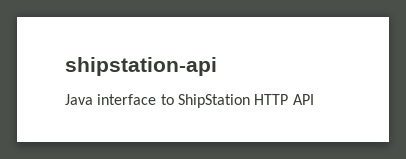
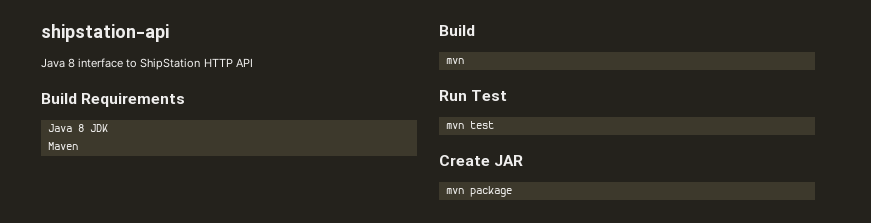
- Java interface to ShipStation HTTP API
+ Java 8 interface to ShipStation HTTP API
+ Build Requirements
+ Java 8 JDK
+ Maven
+ Build
+ mvn
+ Run Test
+ mvn test
+ Create JAR
+ mvn package

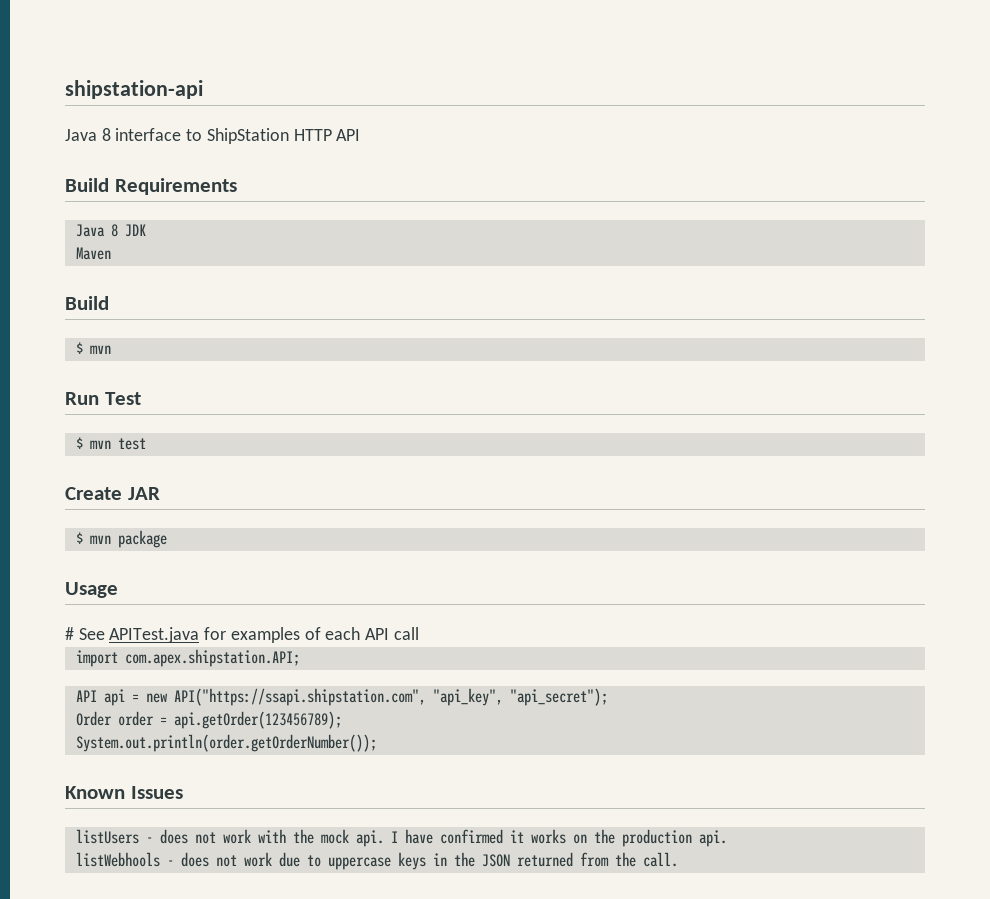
  Maven
  Build
- mvn
+ $ mvn
- mvn test
+ $ mvn test
- mvn package
+ $ mvn package
+ Usage
+ # See APITest.java for examples of each API call
+ import com.apex.shipstation.API;
+ API api = new API("https://ssapi.shipstation.com", "api_key", "api_secret");
+ Order order = api.getOrder(123456789);
+ System.out.println(order.getOrderNumber());
+ Known Issues
+ listUsers - does not work with the mock api. I have confirmed it works on the production api.
+ listWebhools - does not work due to uppercase keys in the JSON returned from the call.

